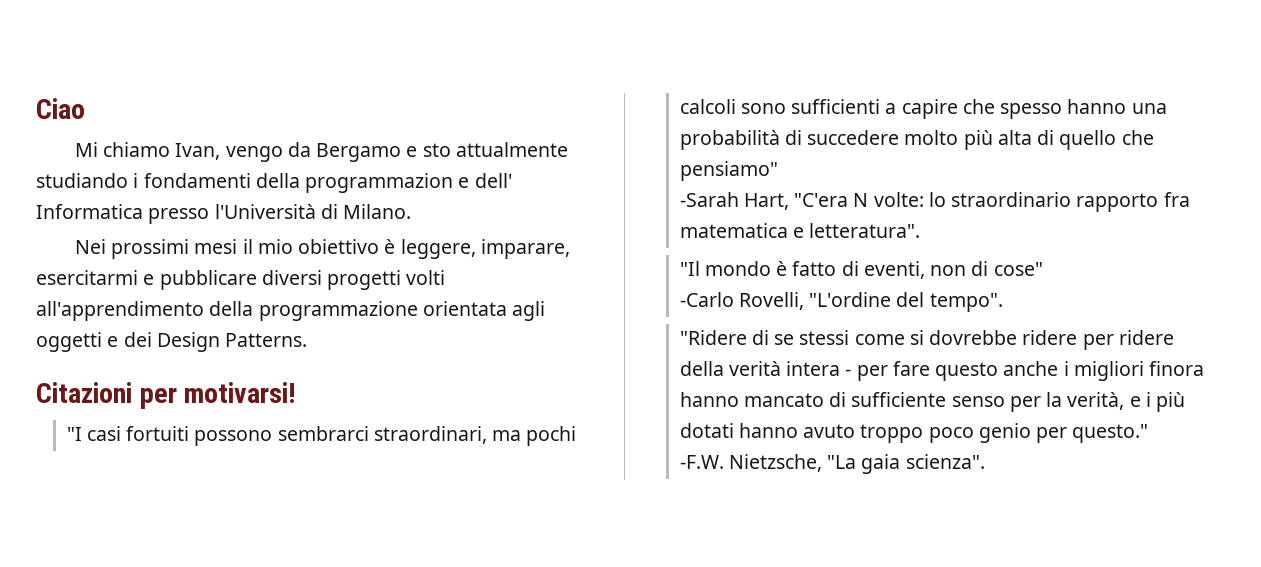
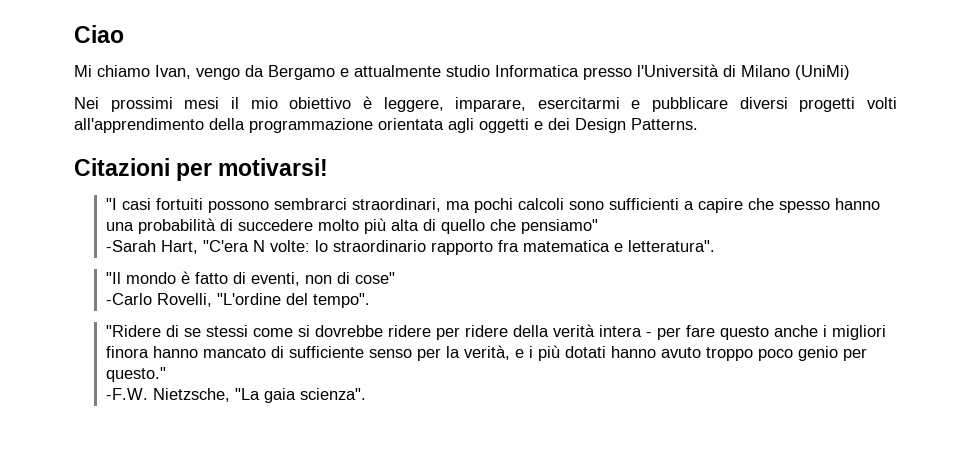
- Mi chiamo Ivan, vengo da Bergamo e sto attualmente studiando i fondamenti della programmazion e dell' Informatica presso l'Università di Milano.
+ Mi chiamo Ivan, vengo da Bergamo e attualmente studio Informatica presso l'Università di Milano (UniMi)

